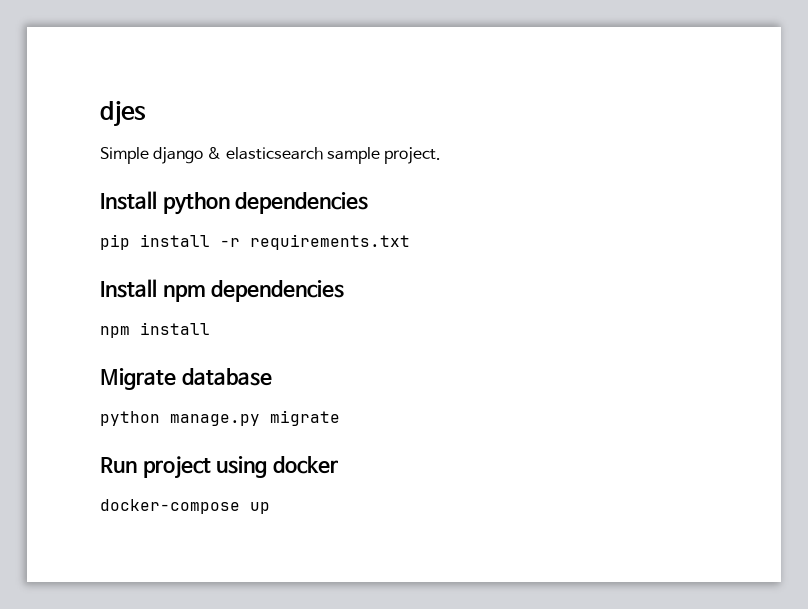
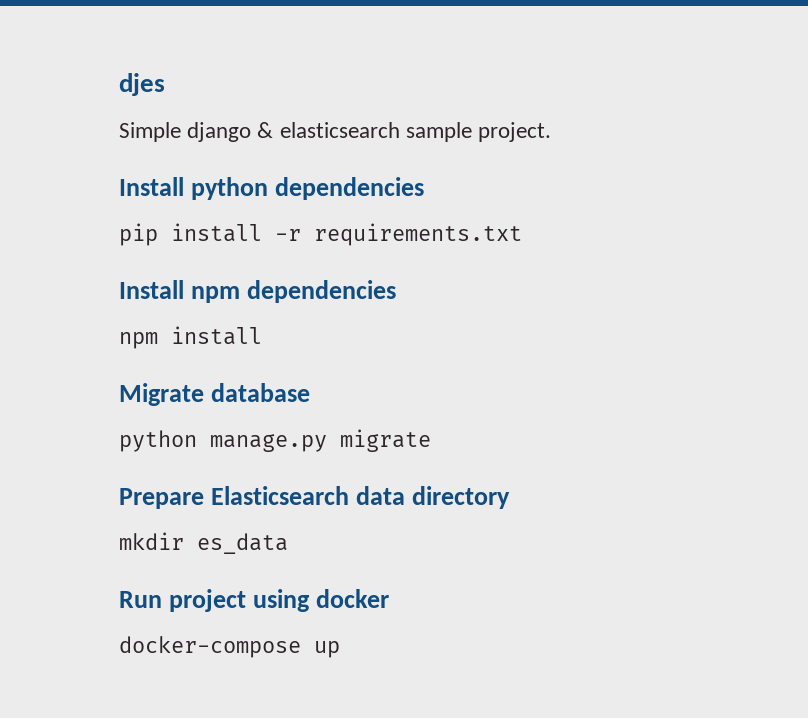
+ Prepare Elasticsearch data directory
+ mkdir es_data

